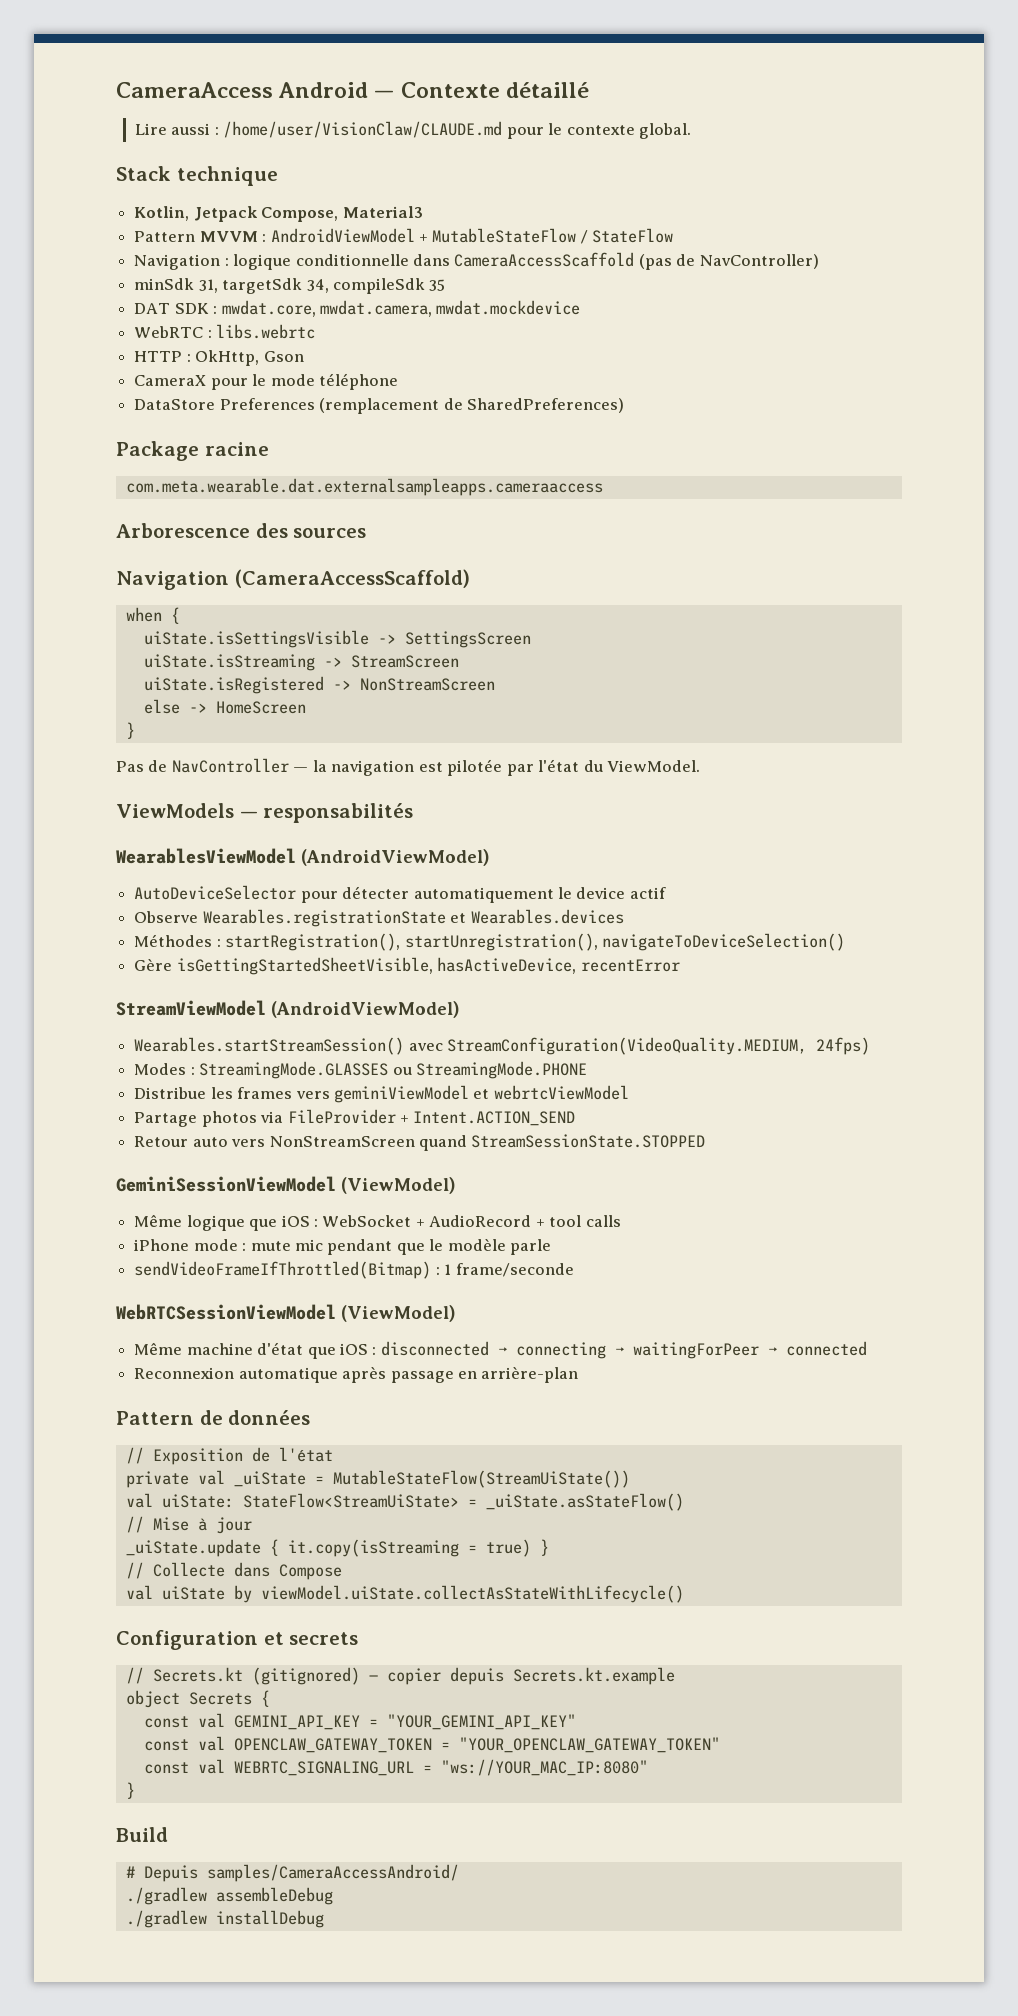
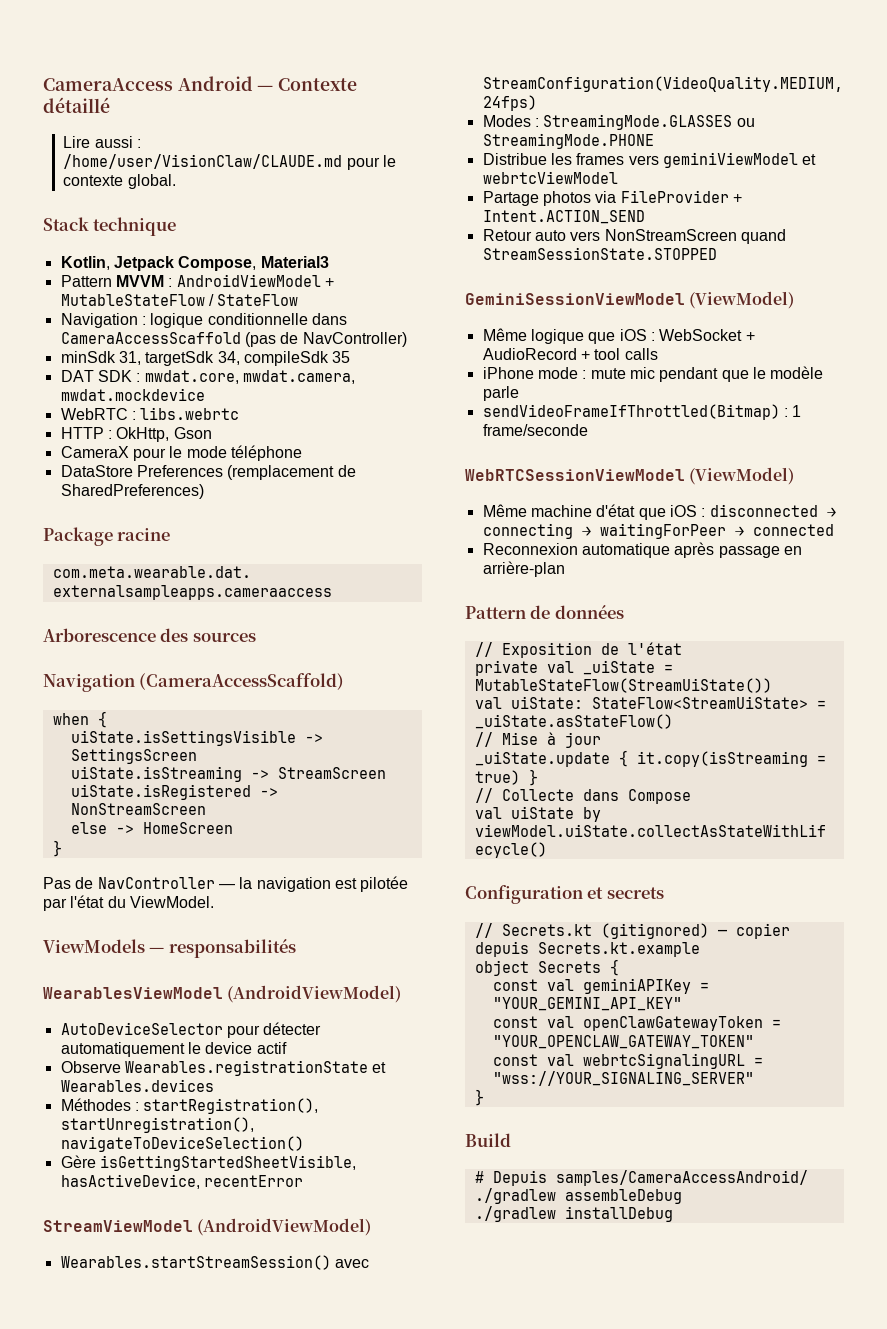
- const val GEMINI_API_KEY = "YOUR_GEMINI_API_KEY"
+ const val geminiAPIKey = "YOUR_GEMINI_API_KEY"
- const val OPENCLAW_GATEWAY_TOKEN = "YOUR_OPENCLAW_GATEWAY_TOKEN"
+ const val openClawGatewayToken = "YOUR_OPENCLAW_GATEWAY_TOKEN"
- const val WEBRTC_SIGNALING_URL = "ws://YOUR_MAC_IP:8080"
+ const val webrtcSignalingURL = "wss://YOUR_SIGNALING_SERVER"

